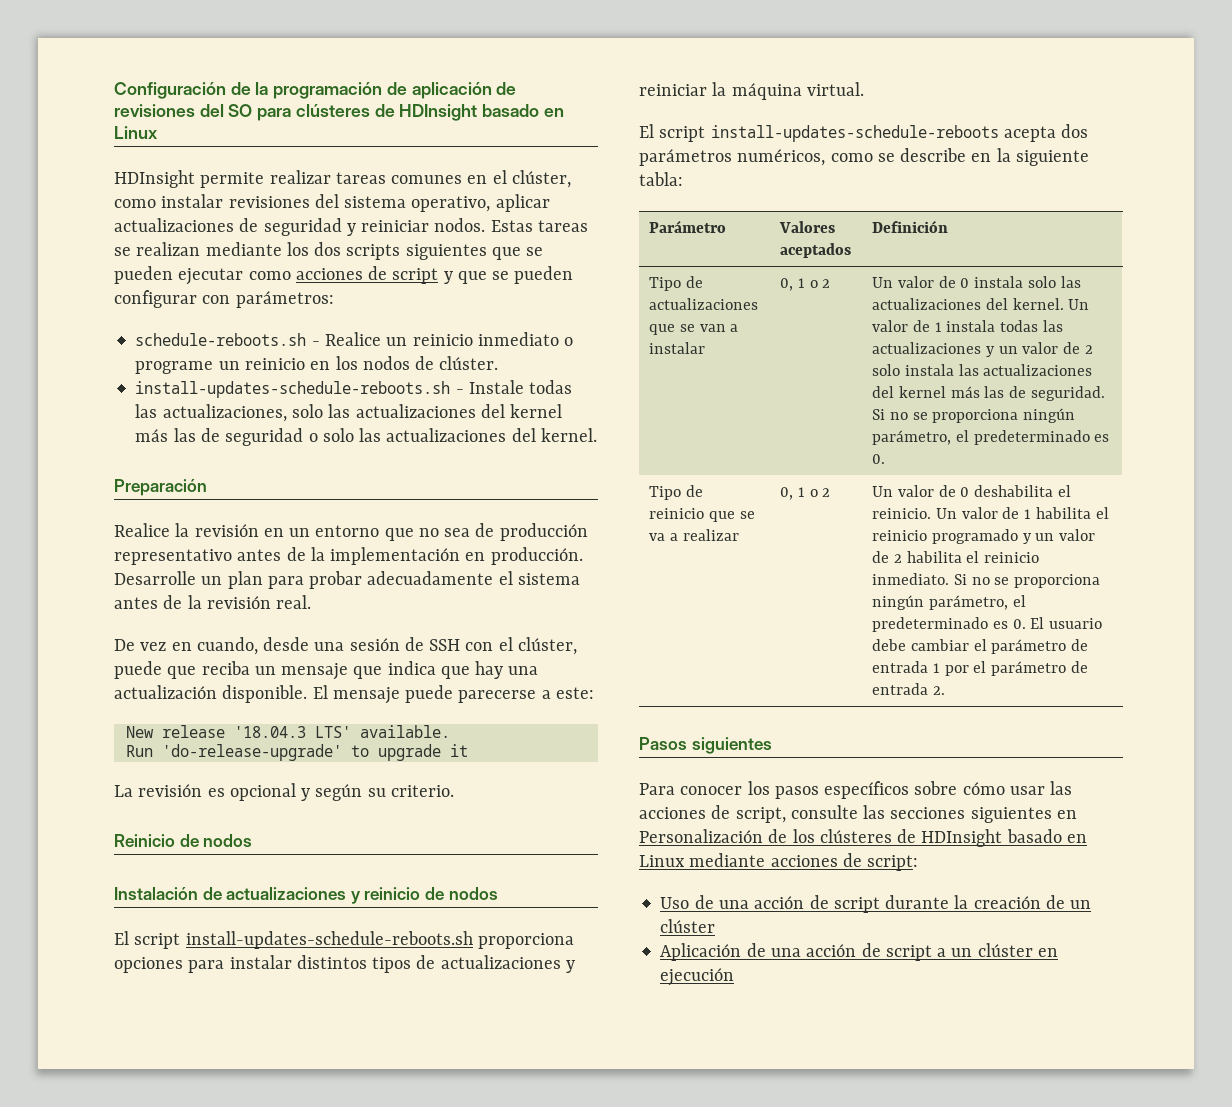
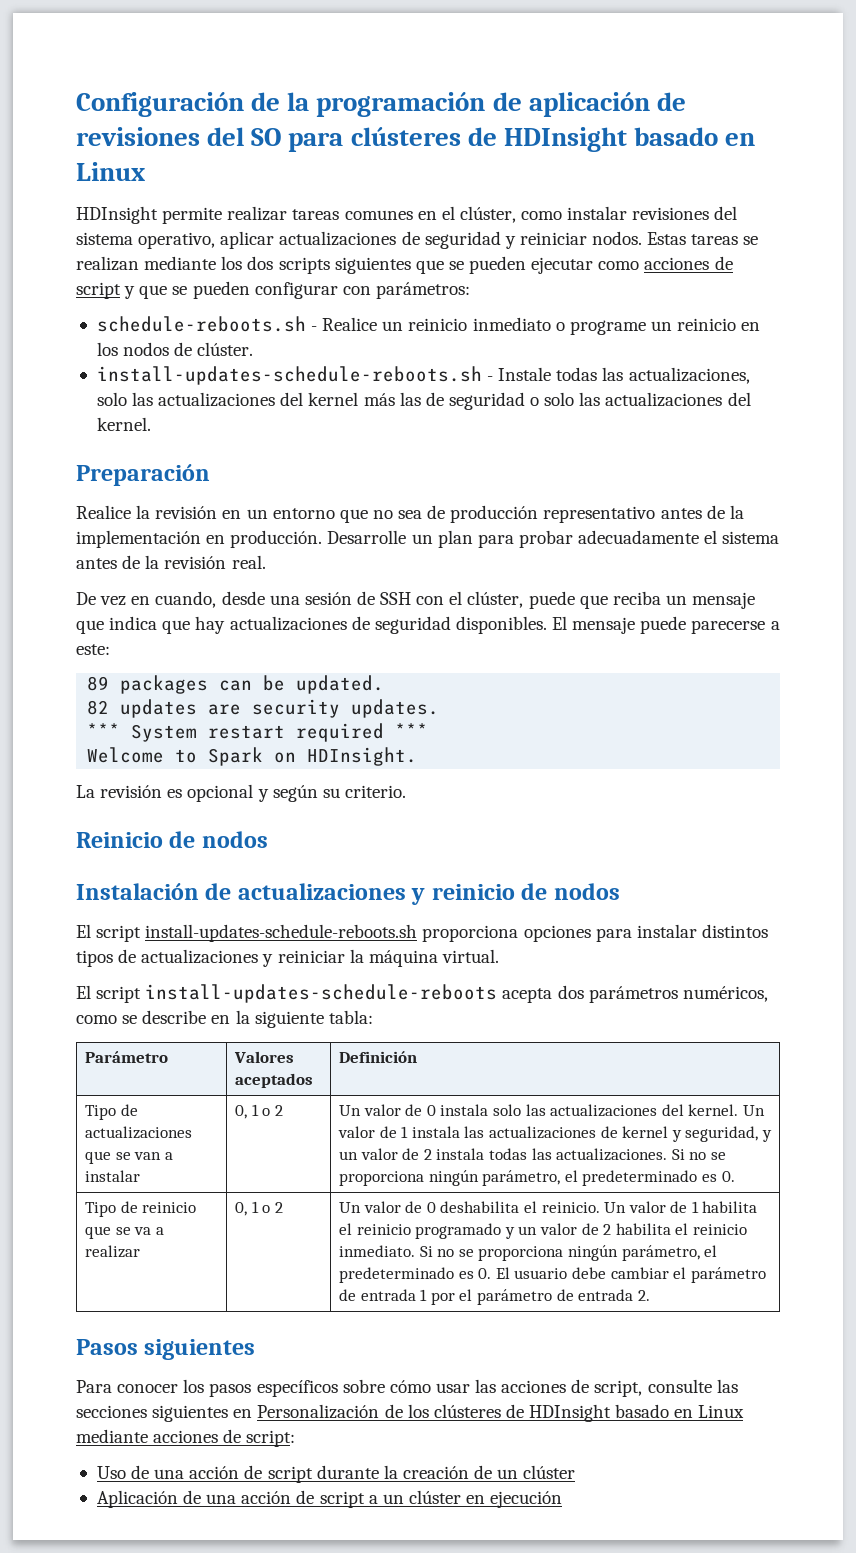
- De vez en cuando, desde una sesión de SSH con el clúster, puede que reciba un mensaje que indica que hay una actualización disponible.
+ De vez en cuando, desde una sesión de SSH con el clúster, puede que reciba un mensaje que indica que hay actualizaciones de seguridad disponibles.
- New release '18.04.3 LTS' available.
- Run 'do-release-upgrade' to upgrade it
+ 89 packages can be updated.
+ 82 updates are security updates.
+ *** System restart required ***
+ Welcome to Spark on HDInsight.
- Un valor de 1 instala todas las actualizaciones y un valor de 2 solo instala las actualizaciones del kernel más las de seguridad.
+ Un valor de 1 instala las actualizaciones de kernel y seguridad, y un valor de 2 instala todas las actualizaciones.

